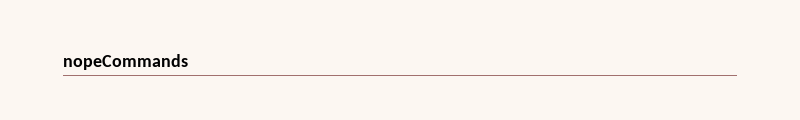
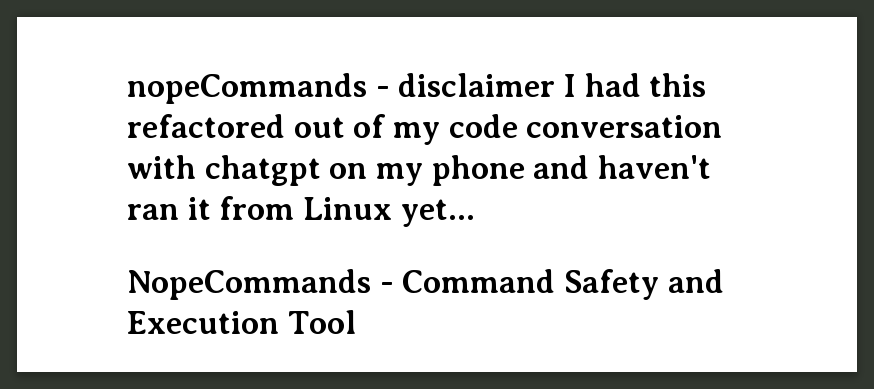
- nopeCommands
+ nopeCommands - disclaimer I had this refactored out of my code conversation with chatgpt on my phone and haven't ran it from Linux yet...
+ NopeCommands - Command Safety and Execution Tool

